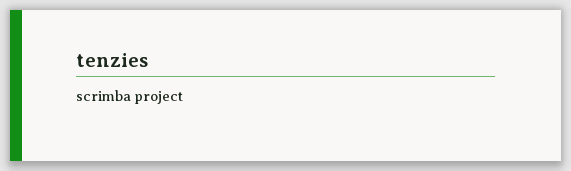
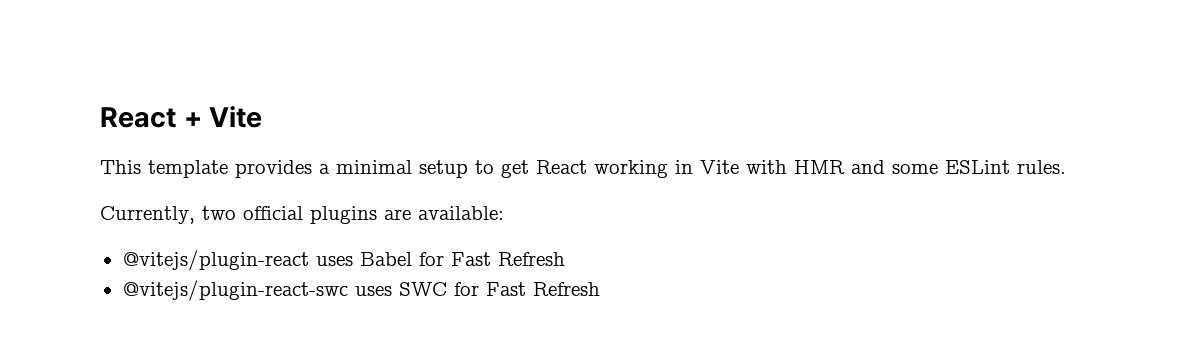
- tenzies
- scrimba project
+ React + Vite
+ This template provides a minimal setup to get React working in Vite with HMR and some ESLint rules.
+ Currently, two official plugins are available:
+ @vitejs/plugin-react uses Babel for Fast Refresh
+ @vitejs/plugin-react-swc uses SWC for Fast Refresh

